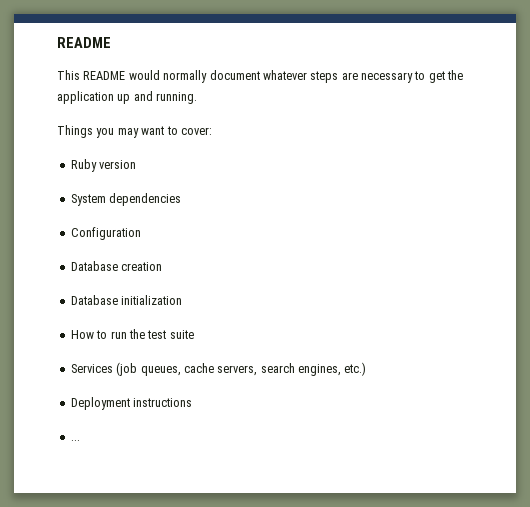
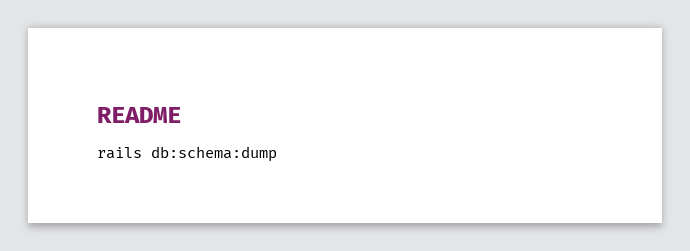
- This README would normally document whatever steps are necessary to get the application up and running.
- Things you may want to cover:
- Ruby version
- System dependencies
- Configuration
- Database creation
- Database initialization
- How to run the test suite
- Services (job queues, cache servers, search engines, etc.)
- Deployment instructions
- ...
+ rails db:schema:dump

